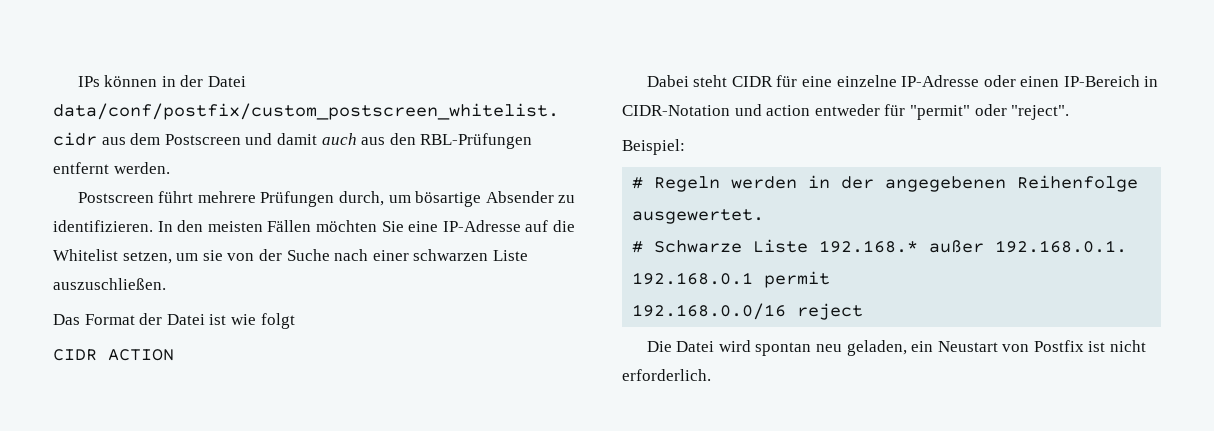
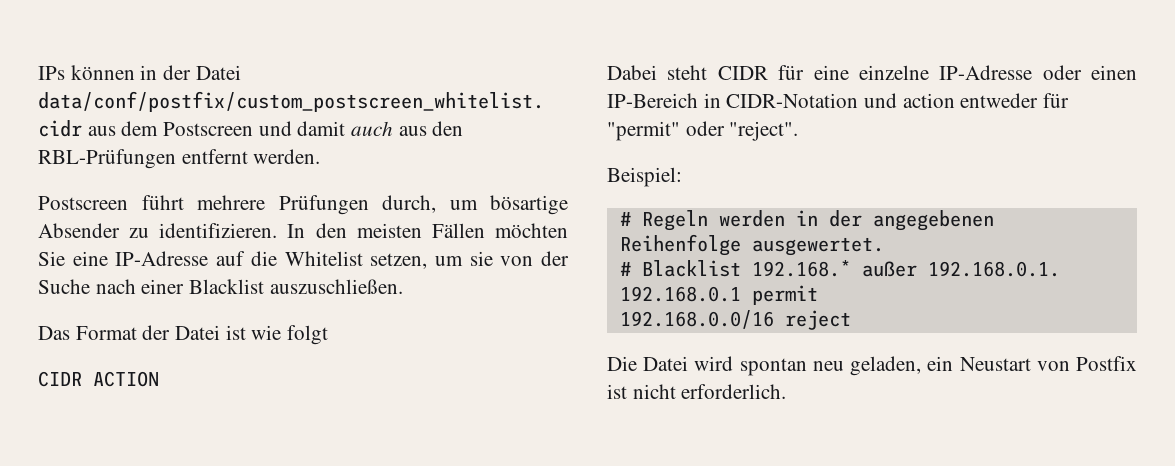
- In den meisten Fällen möchten Sie eine IP-Adresse auf die Whitelist setzen, um sie von der Suche nach einer schwarzen Liste auszuschließen.
+ In den meisten Fällen möchten Sie eine IP-Adresse auf die Whitelist setzen, um sie von der Suche nach einer Blacklist auszuschließen.
- # Schwarze Liste 192.168.* außer 192.168.0.1.
+ # Blacklist 192.168.* außer 192.168.0.1.

